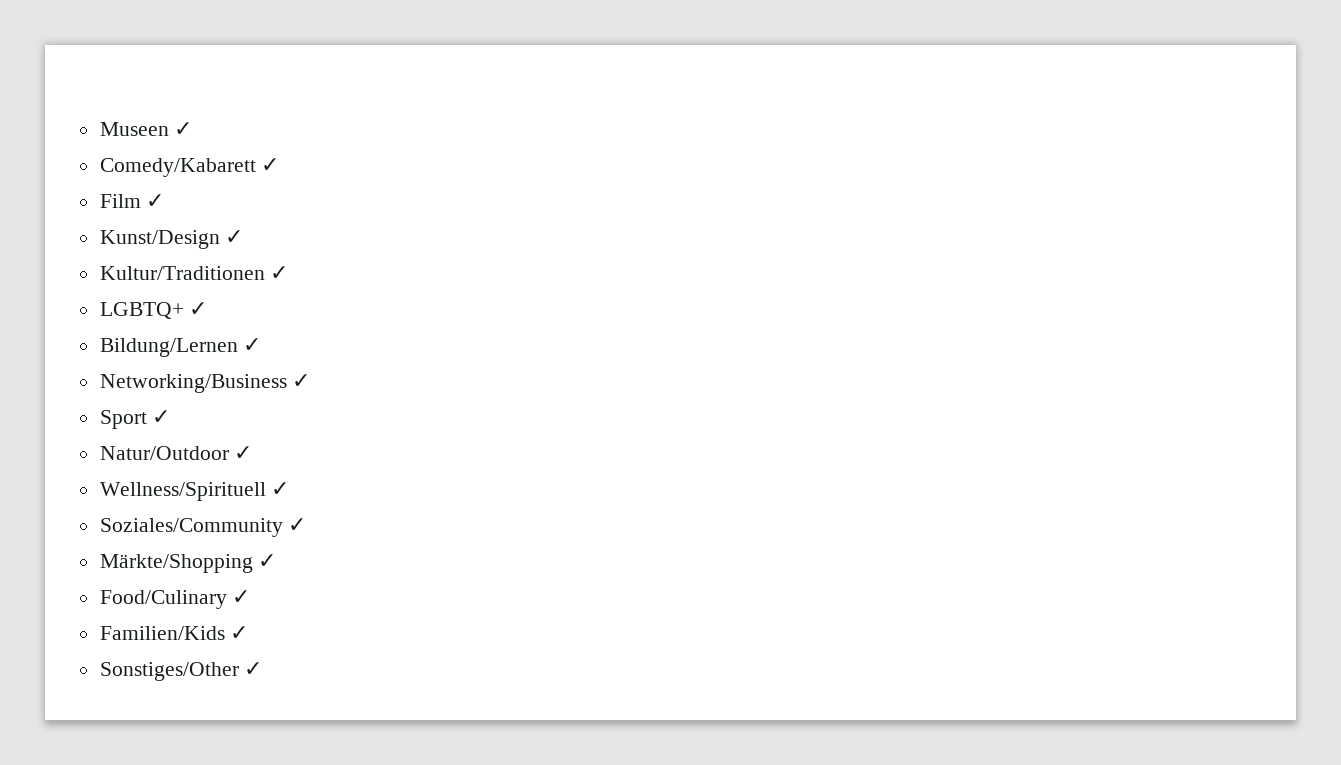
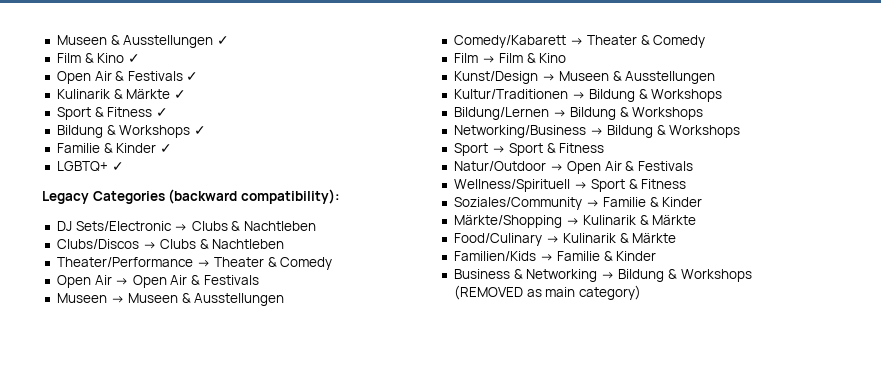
- Museen ✓
- Comedy/Kabarett ✓
+ Museen & Ausstellungen ✓
- Film ✓
- Kunst/Design ✓
- Kultur/Traditionen ✓
+ Film & Kino ✓
+ Open Air & Festivals ✓
+ Kulinarik & Märkte ✓
+ Sport & Fitness ✓
+ Bildung & Workshops ✓
+ Familie & Kinder ✓
  LGBTQ+ ✓
- Bildung/Lernen ✓
- Networking/Business ✓
- Sport ✓
- Natur/Outdoor ✓
- Wellness/Spirituell ✓
- Soziales/Community ✓
- Märkte/Shopping ✓
- Food/Culinary ✓
- Familien/Kids ✓
- Sonstiges/Other ✓
+ Legacy Categories (backward compatibility):
+ DJ Sets/Electronic → Clubs & Nachtleben
+ Clubs/Discos → Clubs & Nachtleben
+ Theater/Performance → Theater & Comedy
+ Open Air → Open Air & Festivals
+ Museen → Museen & Ausstellungen
+ Comedy/Kabarett → Theater & Comedy
+ Film → Film & Kino
+ Kunst/Design → Museen & Ausstellungen
+ Kultur/Traditionen → Bildung & Workshops
+ Bildung/Lernen → Bildung & Workshops
+ Networking/Business → Bildung & Workshops
+ Sport → Sport & Fitness
+ Natur/Outdoor → Open Air & Festivals
+ Wellness/Spirituell → Sport & Fitness
+ Soziales/Community → Familie & Kinder
+ Märkte/Shopping → Kulinarik & Märkte
+ Food/Culinary → Kulinarik & Märkte
+ Familien/Kids → Familie & Kinder
+ Business & Networking → Bildung & Workshops (REMOVED as main category)

